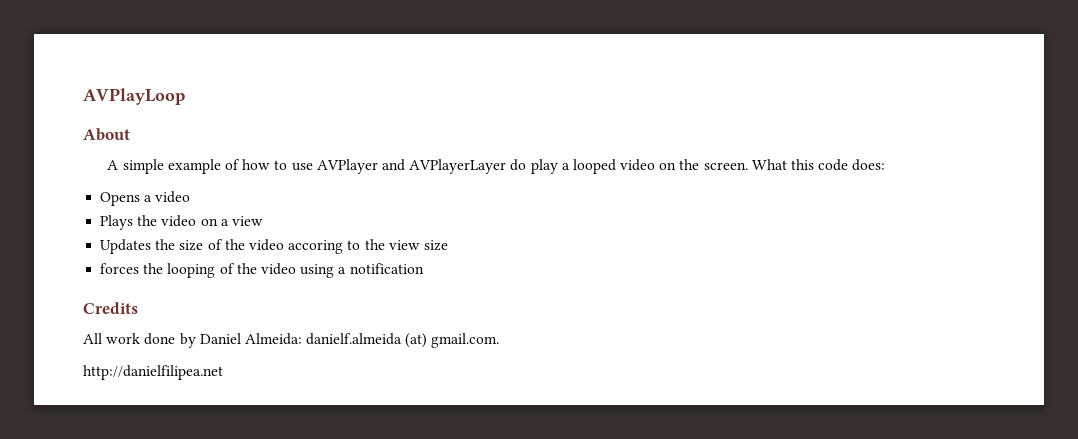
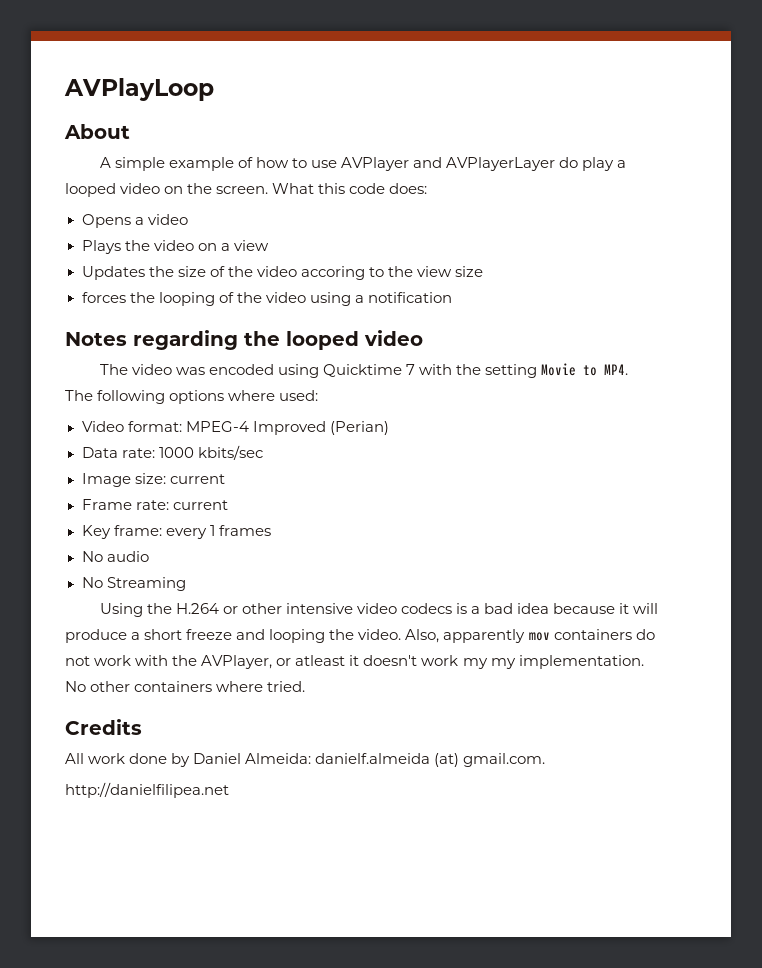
+ Notes regarding the looped video
+ The video was encoded using Quicktime 7 with the setting Movie to MP4. The following options where used:
+ Video format: MPEG-4 Improved (Perian)
+ Data rate: 1000 kbits/sec
+ Image size: current
+ Frame rate: current
+ Key frame: every 1 frames
+ No audio
+ No Streaming
+ Using the H.264 or other intensive video codecs is a bad idea because it will produce a short freeze and looping the video. Also, apparently mov containers do not work with the AVPlayer, or atleast it doesn't work my my implementation. No other containers where tried.

